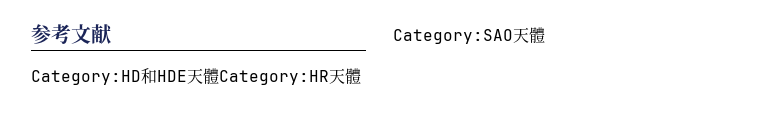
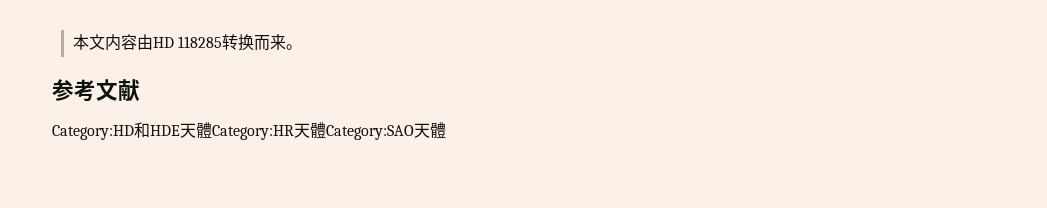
+ 本文内容由HD 118285转换而来。

